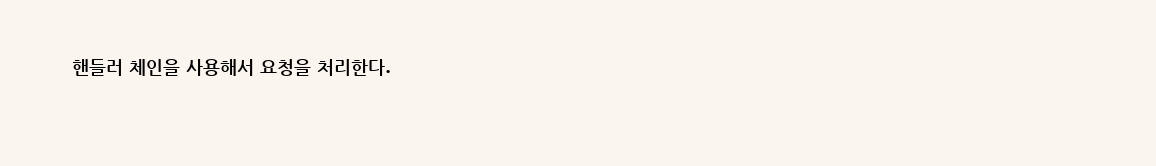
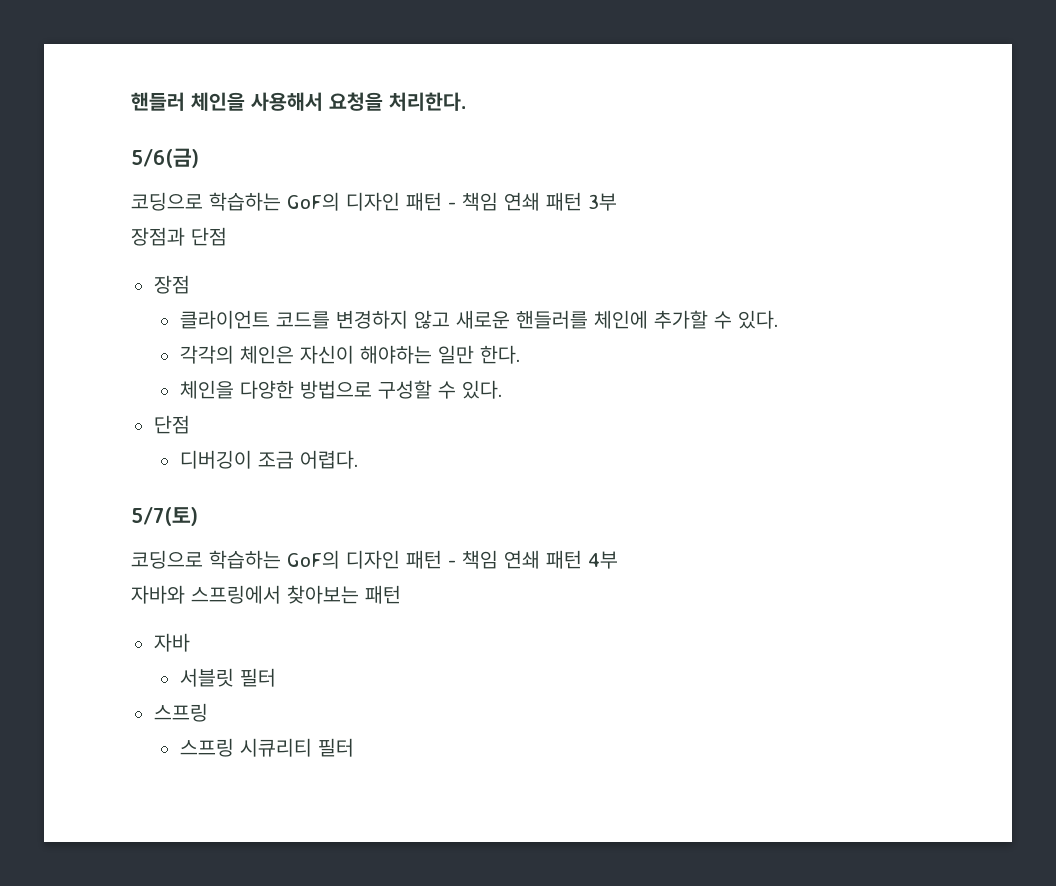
+ 5/6(금)
+ 코딩으로 학습하는 GoF의 디자인 패턴 - 책임 연쇄 패턴 3부
+ 장점과 단점
+ 장점
+ 클라이언트 코드를 변경하지 않고 새로운 핸들러를 체인에 추가할 수 있다.
+ 각각의 체인은 자신이 해야하는 일만 한다.
+ 체인을 다양한 방법으로 구성할 수 있다.
+ 단점
+ 디버깅이 조금 어렵다.
+ 5/7(토)
+ 코딩으로 학습하는 GoF의 디자인 패턴 - 책임 연쇄 패턴 4부
+ 자바와 스프링에서 찾아보는 패턴
+ 자바
+ 서블릿 필터
+ 스프링
+ 스프링 시큐리티 필터

